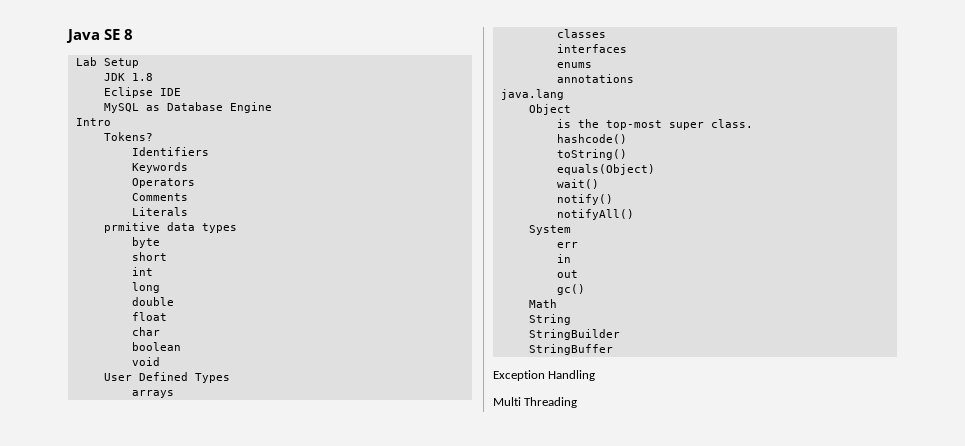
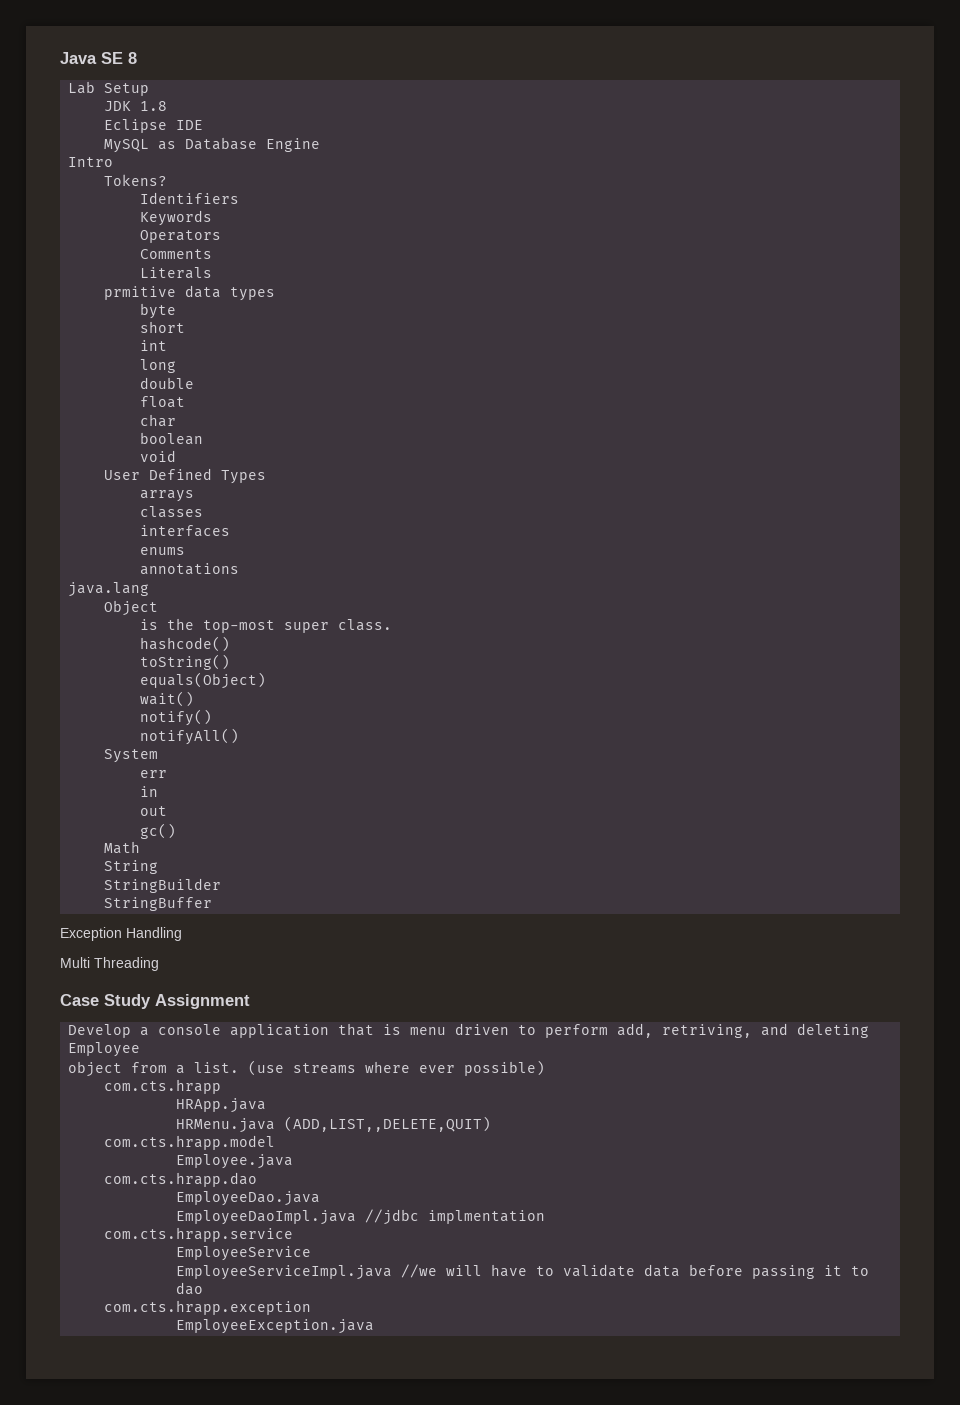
+ Case Study Assignment
+ Develop a console application that is menu driven to perform add, retriving, and deleting Employee
+ object from a list. (use streams where ever possible)
+ com.cts.hrapp
+ HRApp.java
+ HRMenu.java (ADD,LIST,,DELETE,QUIT)
+ com.cts.hrapp.model
+ Employee.java
+ com.cts.hrapp.dao
+ EmployeeDao.java
+ EmployeeDaoImpl.java //jdbc implmentation
+ com.cts.hrapp.service
+ EmployeeService
+ EmployeeServiceImpl.java //we will have to validate data before passing it to dao
+ com.cts.hrapp.exception
+ EmployeeException.java

